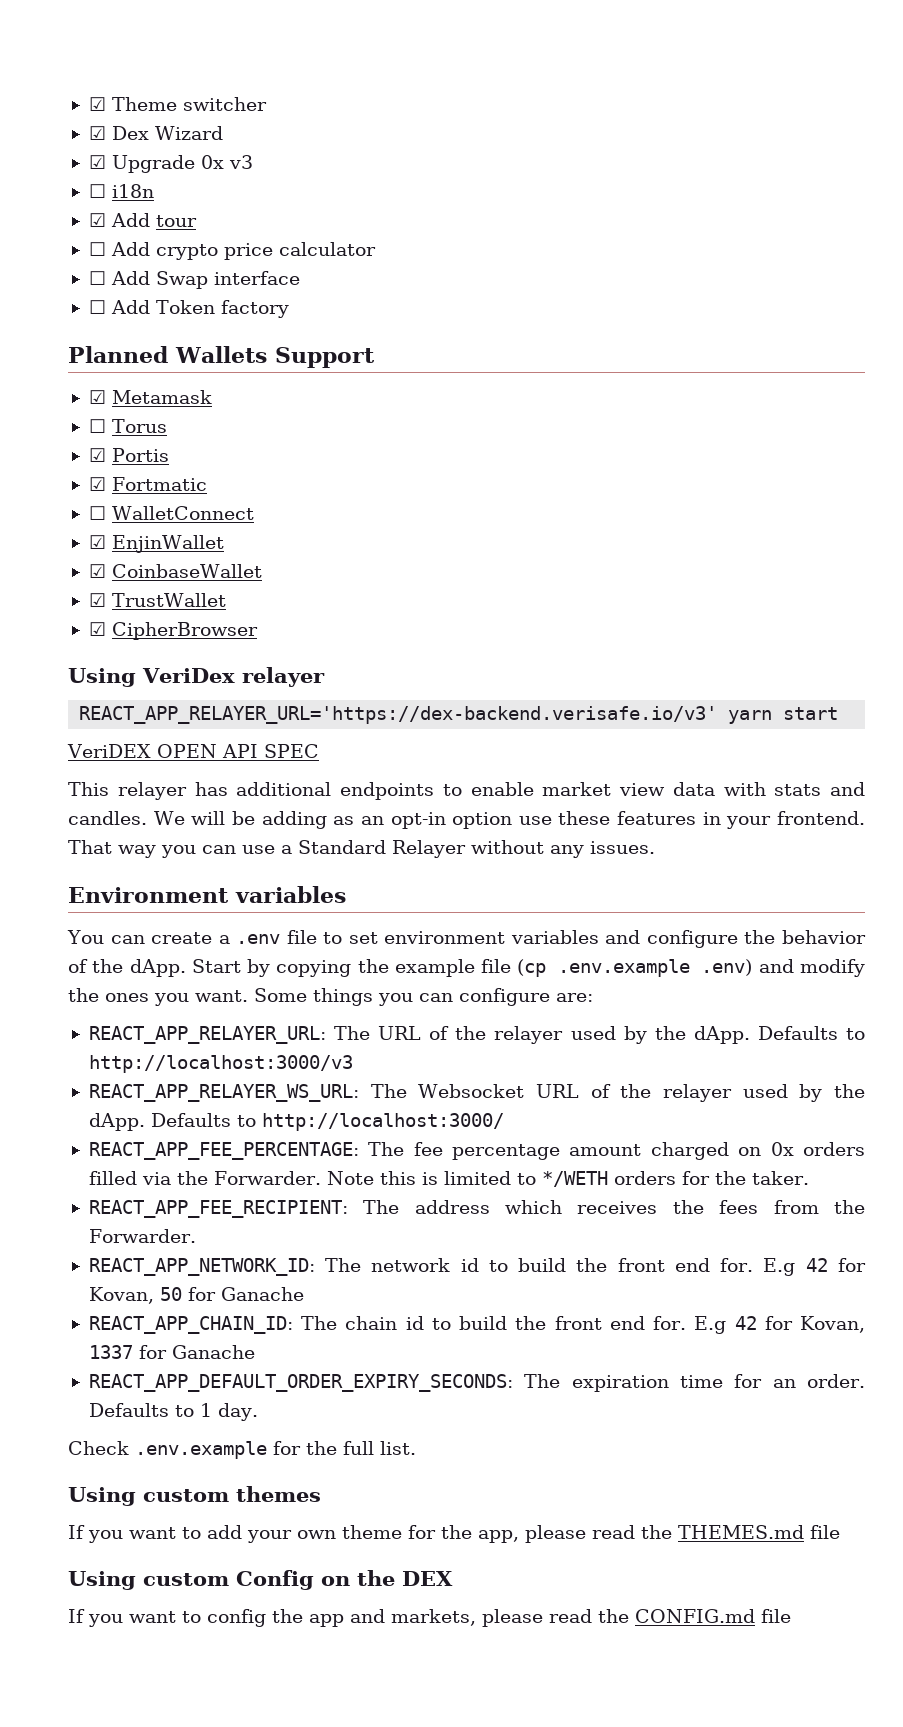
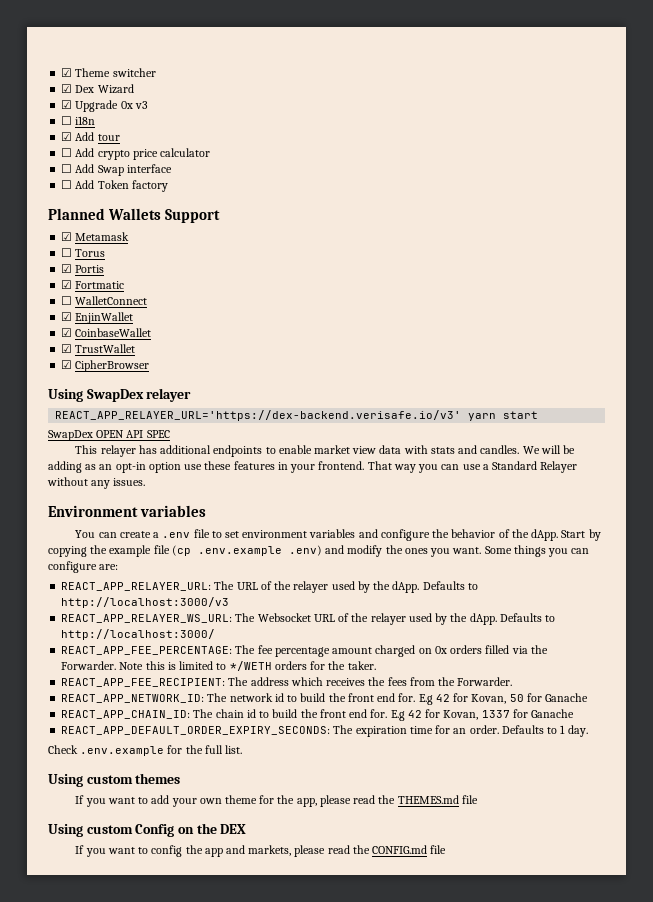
- Using VeriDex relayer
+ Using SwapDex relayer
- VeriDEX OPEN API SPEC
+ SwapDex OPEN API SPEC

